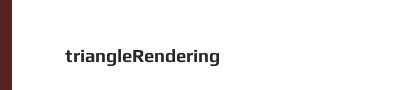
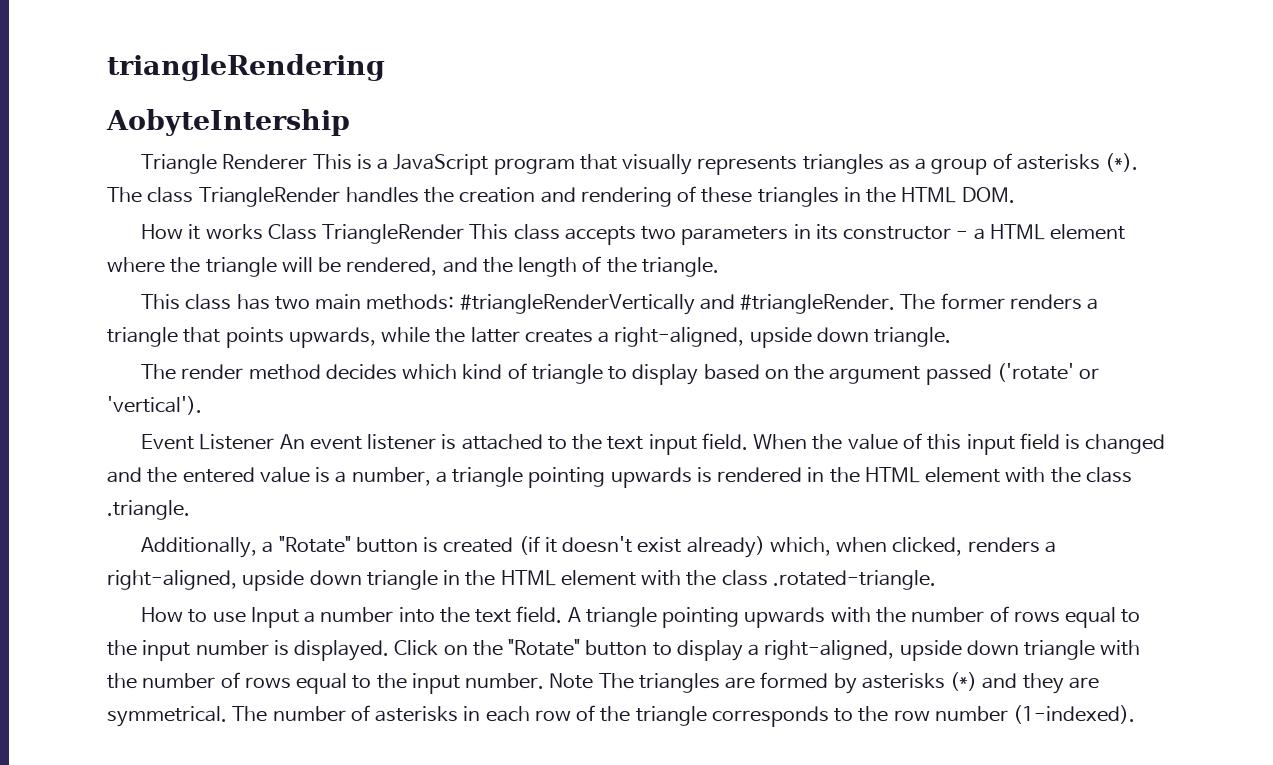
+ AobyteIntership
+ Triangle Renderer This is a JavaScript program that visually represents triangles as a group of asterisks (*). The class TriangleRender handles the creation and rendering of these triangles in the HTML DOM.
+ How it works Class TriangleRender This class accepts two parameters in its constructor - a HTML element where the triangle will be rendered, and the length of the triangle.
+ This class has two main methods: #triangleRenderVertically and #triangleRender. The former renders a triangle that points upwards, while the latter creates a right-aligned, upside down triangle.
+ The render method decides which kind of triangle to display based on the argument passed ('rotate' or 'vertical').
+ Event Listener An event listener is attached to the text input field. When the value of this input field is changed and the entered value is a number, a triangle pointing upwards is rendered in the HTML element with the class .triangle.
+ Additionally, a "Rotate" button is created (if it doesn't exist already) which, when clicked, renders a right-aligned, upside down triangle in the HTML element with the class .rotated-triangle.
+ How to use Input a number into the text field. A triangle pointing upwards with the number of rows equal to the input number is displayed. Click on the "Rotate" button to display a right-aligned, upside down triangle with the number of rows equal to the input number. Note The triangles are formed by asterisks (*) and they are symmetrical. The number of asterisks in each row of the triangle corresponds to the row number (1-indexed).

